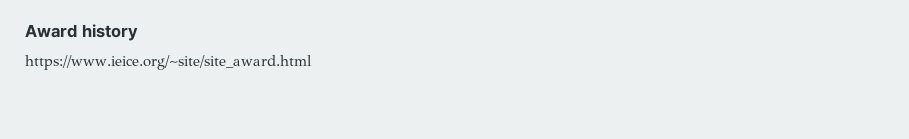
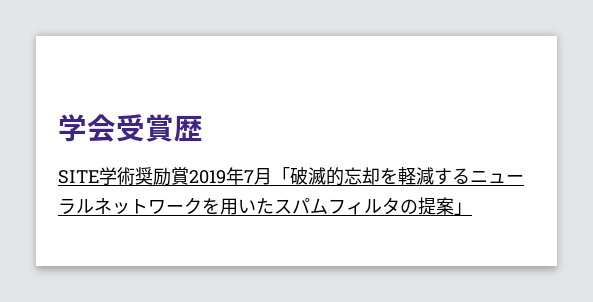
- Award history
- https://www.ieice.org/~site/site_award.html
+ 学会受賞歴
+ SITE学術奨励賞2019年7月「破滅的忘却を軽減するニューラルネットワークを用いたスパムフィルタの提案」

